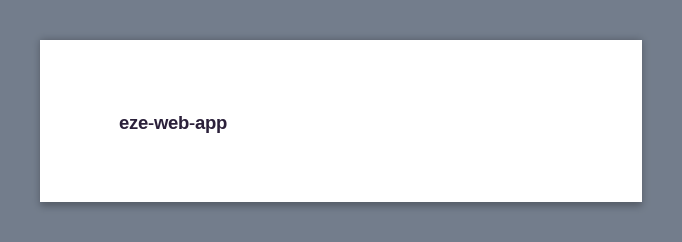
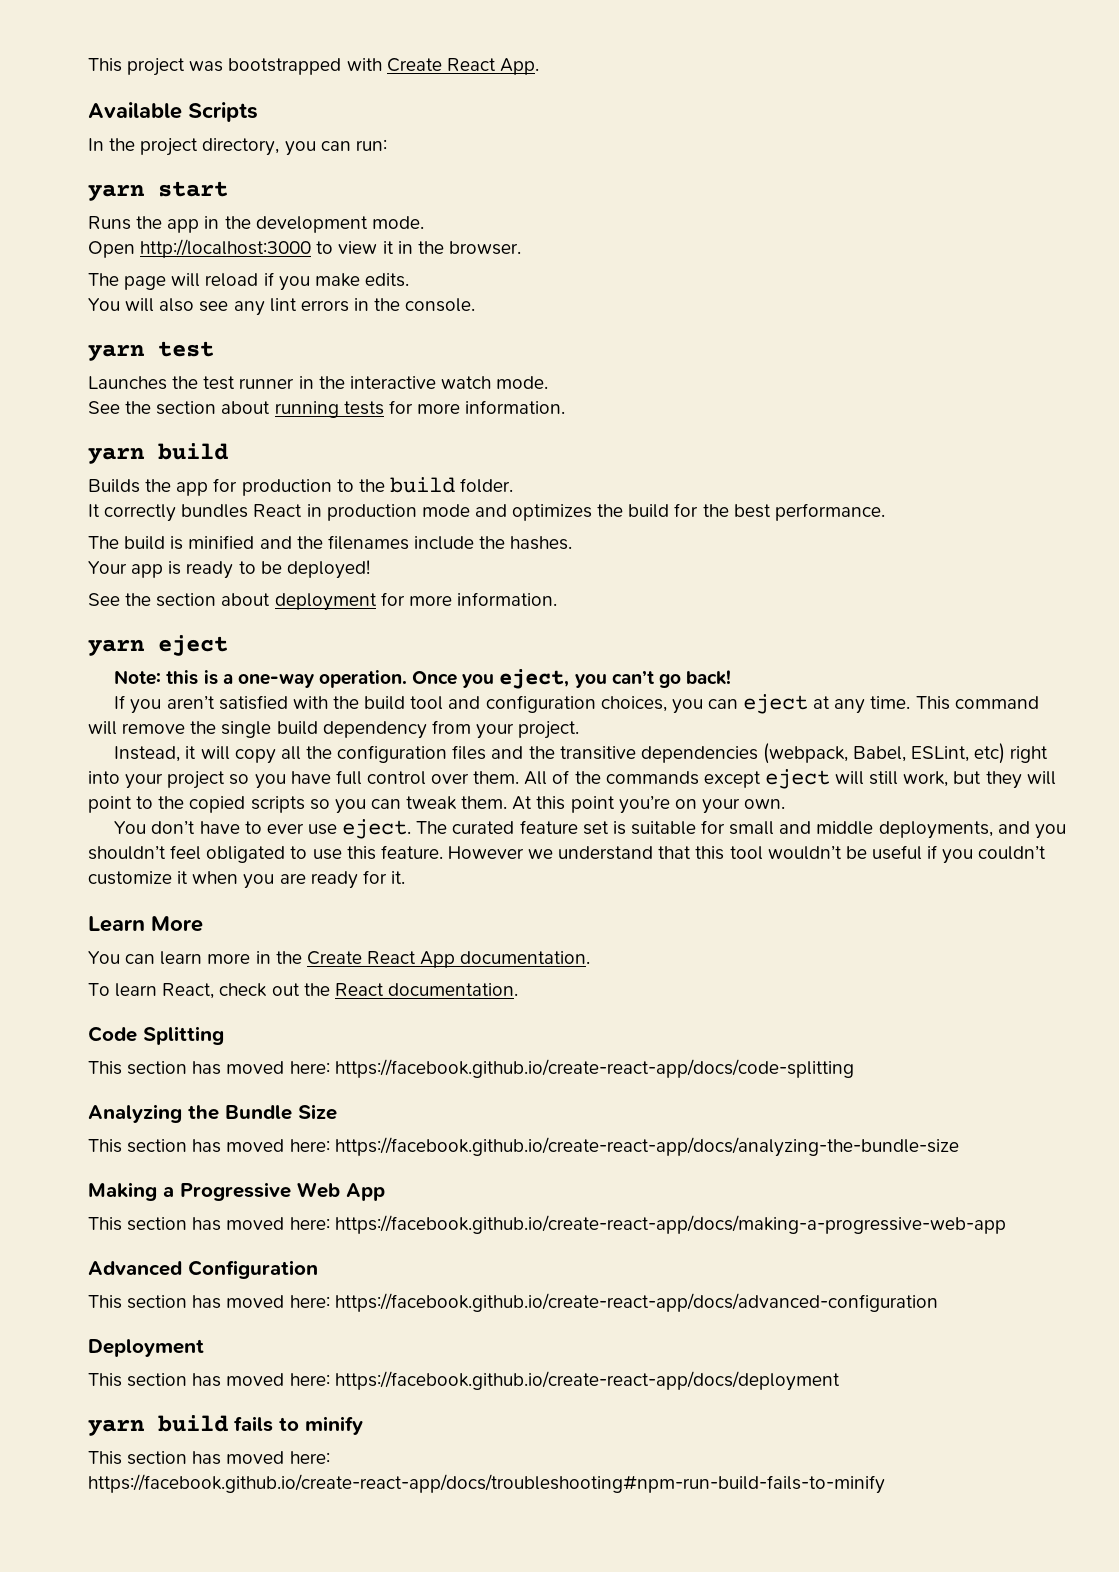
- eze-web-app
+ This project was bootstrapped with Create React App.
+ Available Scripts
+ In the project directory, you can run:
+ yarn start
+ Runs the app in the development mode.
+ Open http://localhost:3000 to view it in the browser.
+ The page will reload if you make edits.
+ You will also see any lint errors in the console.
+ yarn test
+ Launches the test runner in the interactive watch mode.
+ See the section about running tests for more information.
+ yarn build
+ Builds the app for production to the build folder.
+ It correctly bundles React in production mode and optimizes the build for the best performance.
+ The build is minified and the filenames include the hashes.
+ Your app is ready to be deployed!
+ See the section about deployment for more information.
+ yarn eject
+ Note: this is a one-way operation. Once you eject, you can’t go back!
+ If you aren’t satisfied with the build tool and configuration choices, you can eject at any time. This command will remove the single build dependency from your project.
+ Instead, it will copy all the configuration files and the transitive dependencies (webpack, Babel, ESLint, etc) right into your project so you have full control over them. All of the commands except eject will still work, but they will point to the copied scripts so you can tweak them. At this point you’re on your own.
+ You don’t have to ever use eject. The curated feature set is suitable for small and middle deployments, and you shouldn’t feel obligated to use this feature. However we understand that this tool wouldn’t be useful if you couldn’t customize it when you are ready for it.
+ Learn More
+ You can learn more in the Create React App documentation.
+ To learn React, check out the React documentation.
+ Code Splitting
+ This section has moved here: https://facebook.github.io/create-react-app/docs/code-splitting
+ Analyzing the Bundle Size
+ This section has moved here: https://facebook.github.io/create-react-app/docs/analyzing-the-bundle-size
+ Making a Progressive Web App
+ This section has moved here: https://facebook.github.io/create-react-app/docs/making-a-progressive-web-app
+ Advanced Configuration
+ This section has moved here: https://facebook.github.io/create-react-app/docs/advanced-configuration
+ Deployment
+ This section has moved here: https://facebook.github.io/create-react-app/docs/deployment
+ yarn build fails to minify
+ This section has moved here: https://facebook.github.io/create-react-app/docs/troubleshooting#npm-run-build-fails-to-minify

